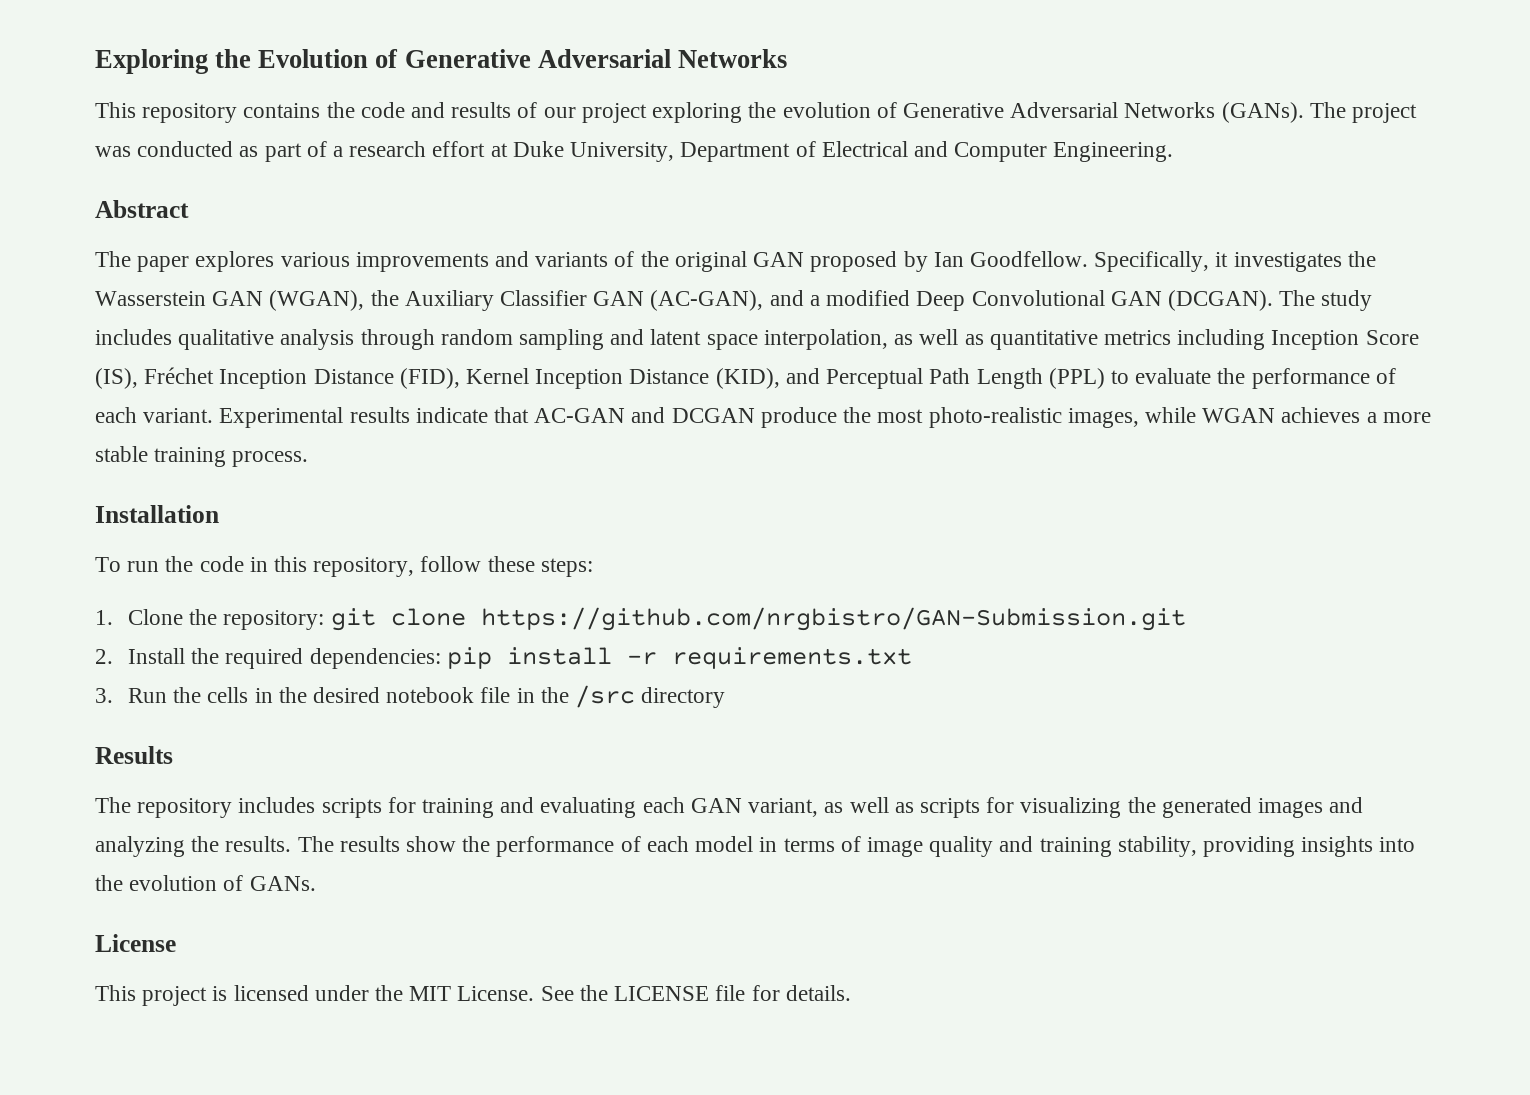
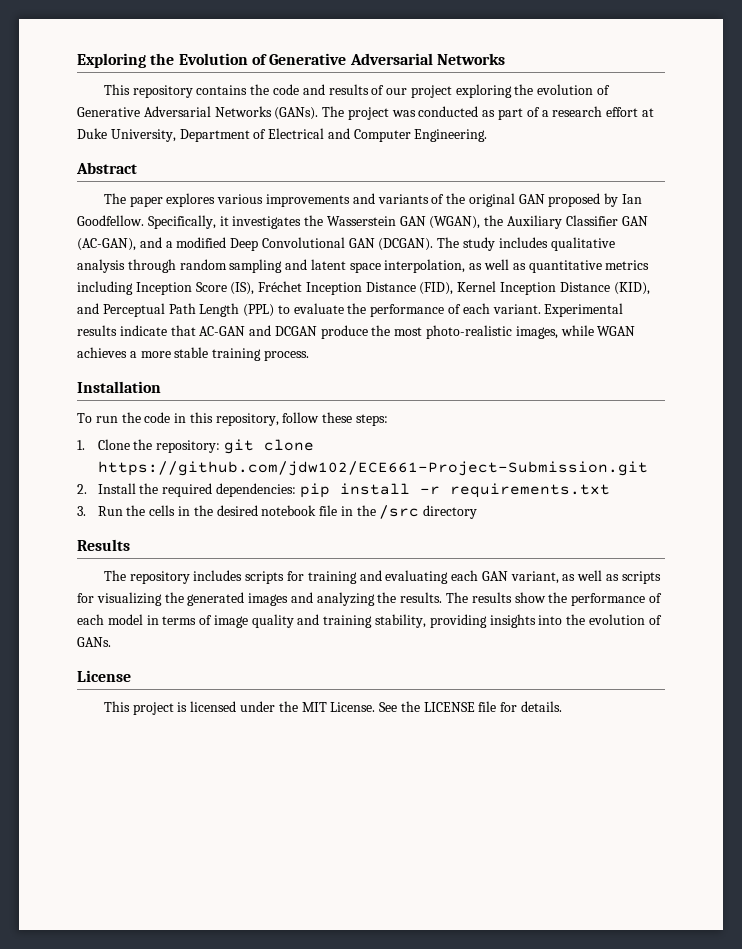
- 1. Clone the repository: git clone https://github.com/nrgbistro/GAN-Submission.git
+ 1. Clone the repository: git clone https://github.com/jdw102/ECE661-Project-Submission.git

